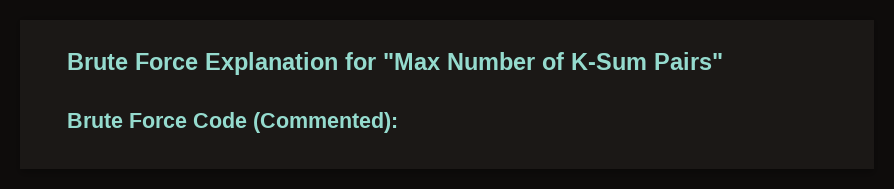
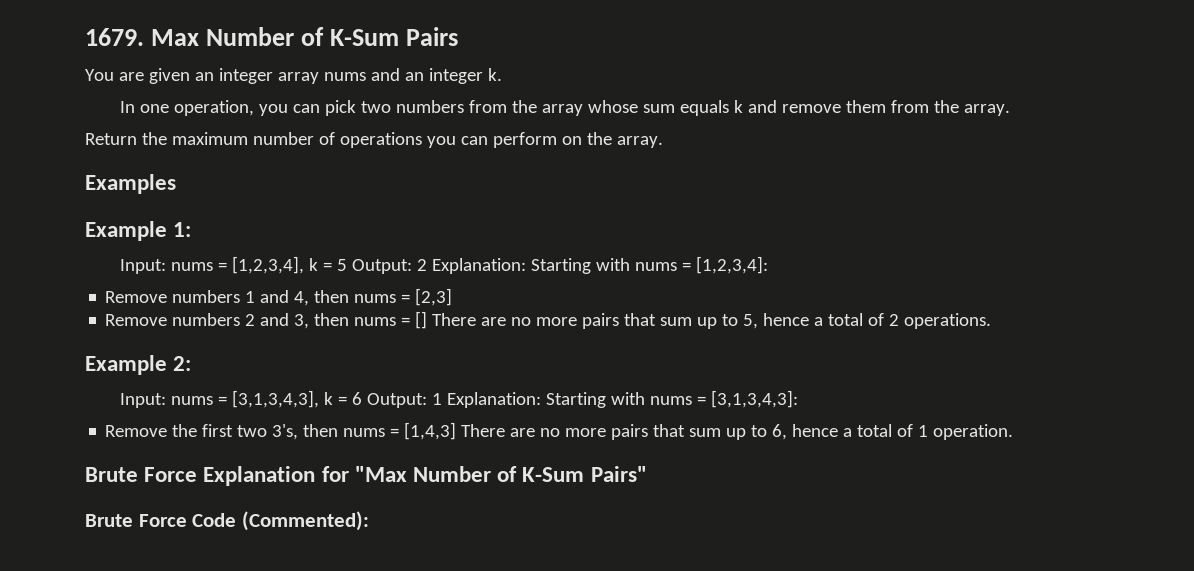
+ 1679. Max Number of K-Sum Pairs
+ You are given an integer array nums and an integer k.
+ In one operation, you can pick two numbers from the array whose sum equals k and remove them from the array.
+ Return the maximum number of operations you can perform on the array.
+ Examples
+ Example 1:
+ Input: nums = [1,2,3,4], k = 5 Output: 2 Explanation: Starting with nums = [1,2,3,4]:
+ Remove numbers 1 and 4, then nums = [2,3]
+ Remove numbers 2 and 3, then nums = [] There are no more pairs that sum up to 5, hence a total of 2 operations.
+ Example 2:
+ Input: nums = [3,1,3,4,3], k = 6 Output: 1 Explanation: Starting with nums = [3,1,3,4,3]:
+ Remove the first two 3's, then nums = [1,4,3] There are no more pairs that sum up to 6, hence a total of 1 operation.

